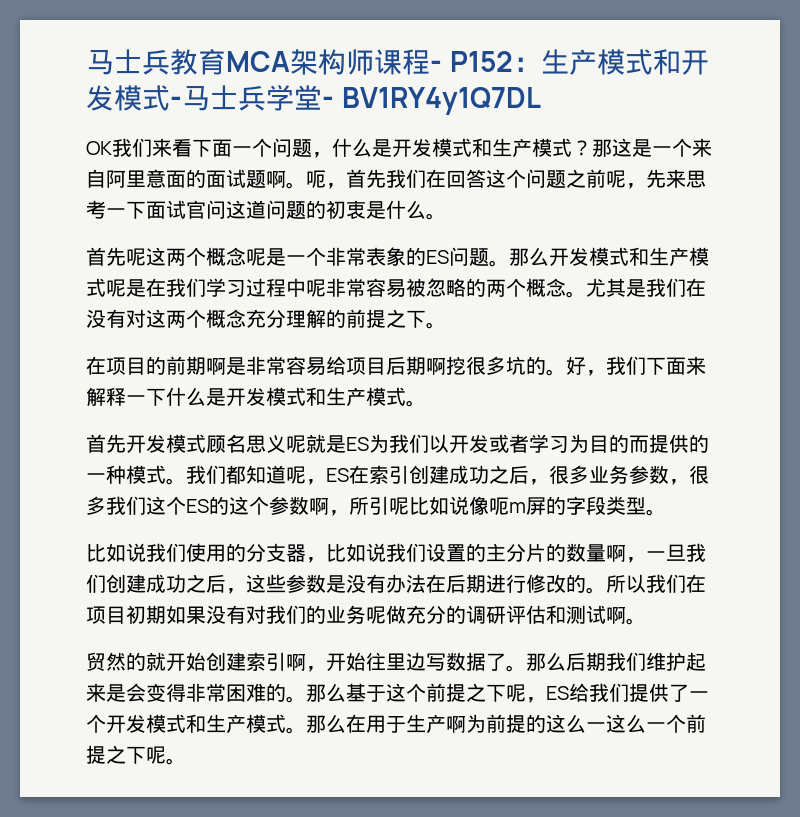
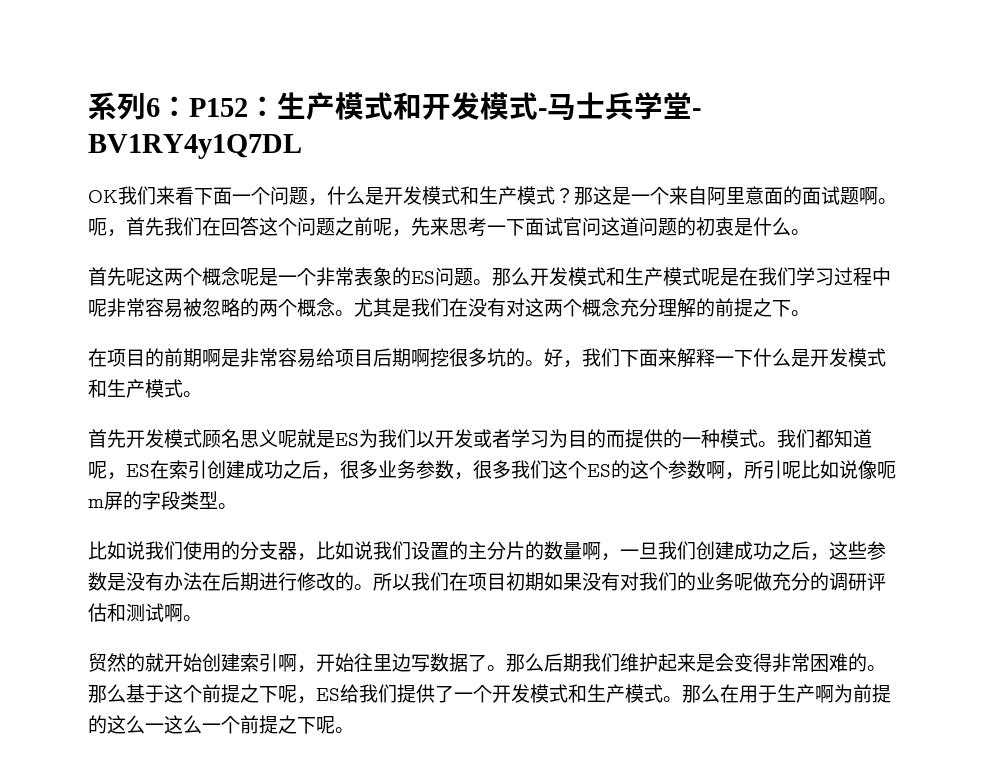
- 马士兵教育MCA架构师课程- P152：生产模式和开发模式-马士兵学堂- BV1RY4y1Q7DL
+ 系列6：P152：生产模式和开发模式-马士兵学堂- BV1RY4y1Q7DL

